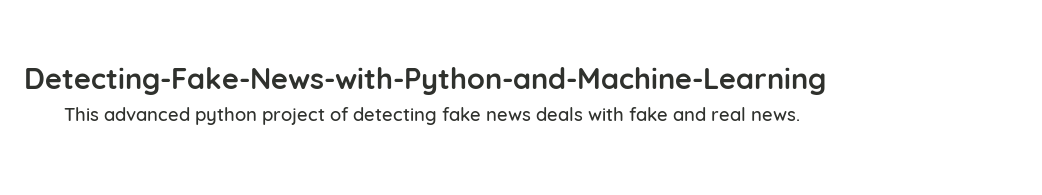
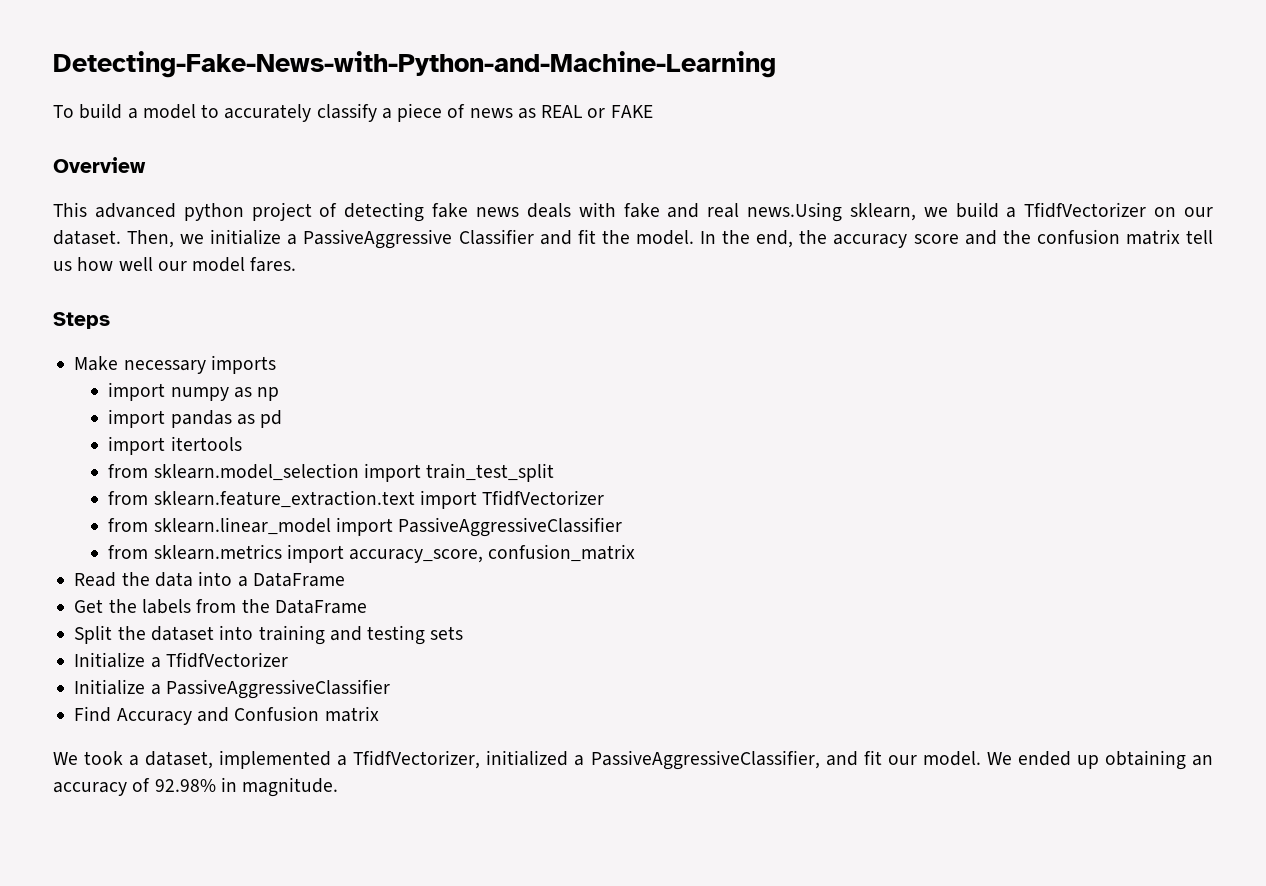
+ To build a model to accurately classify a piece of news as REAL or FAKE
+ Overview
- This advanced python project of detecting fake news deals with fake and real news.
+ This advanced python project of detecting fake news deals with fake and real news.Using sklearn, we build a TfidfVectorizer on our dataset. Then, we initialize a PassiveAggressive Classifier and fit the model. In the end, the accuracy score and the confusion matrix tell us how well our model fares.
+ Steps
+ Make necessary imports
+ import numpy as np
+ import pandas as pd
+ import itertools
+ from sklearn.model_selection import train_test_split
+ from sklearn.feature_extraction.text import TfidfVectorizer
+ from sklearn.linear_model import PassiveAggressiveClassifier
+ from sklearn.metrics import accuracy_score, confusion_matrix
+ Read the data into a DataFrame
+ Get the labels from the DataFrame
+ Split the dataset into training and testing sets
+ Initialize a TfidfVectorizer
+ Initialize a PassiveAggressiveClassifier
+ Find Accuracy and Confusion matrix
+ We took a dataset, implemented a TfidfVectorizer, initialized a PassiveAggressiveClassifier, and fit our model. We ended up obtaining an accuracy of 92.98% in magnitude.

